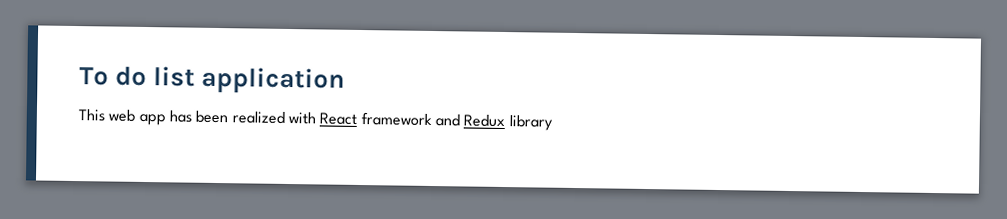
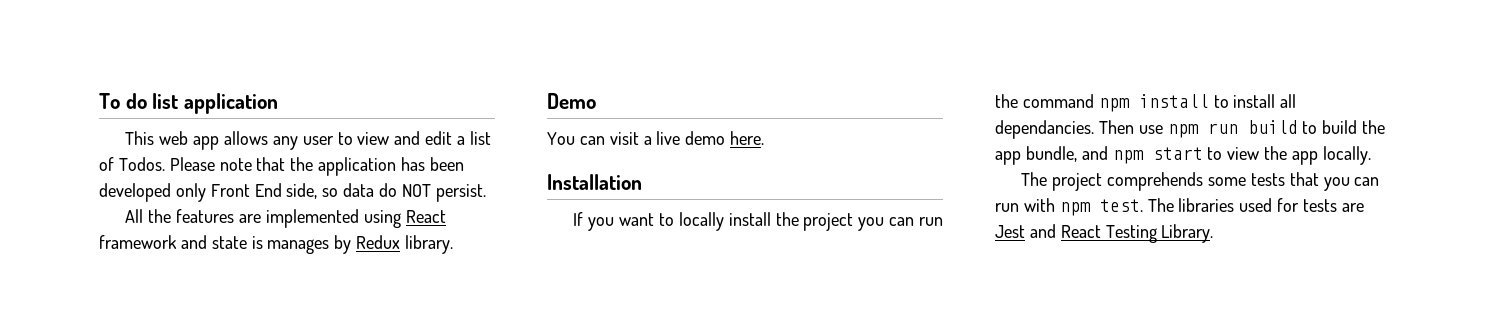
- This web app has been realized with React framework and Redux library
+ This web app allows any user to view and edit a list of Todos. Please note that the application has been developed only Front End side, so data do NOT persist.
+ All the features are implemented using React framework and state is manages by Redux library.
+ Demo
+ You can visit a live demo here.
+ Installation
+ If you want to locally install the project you can run the command npm install to install all dependancies. Then use npm run build to build the app bundle, and npm start to view the app locally.
+ The project comprehends some tests that you can run with npm test. The libraries used for tests are Jest and React Testing Library.

